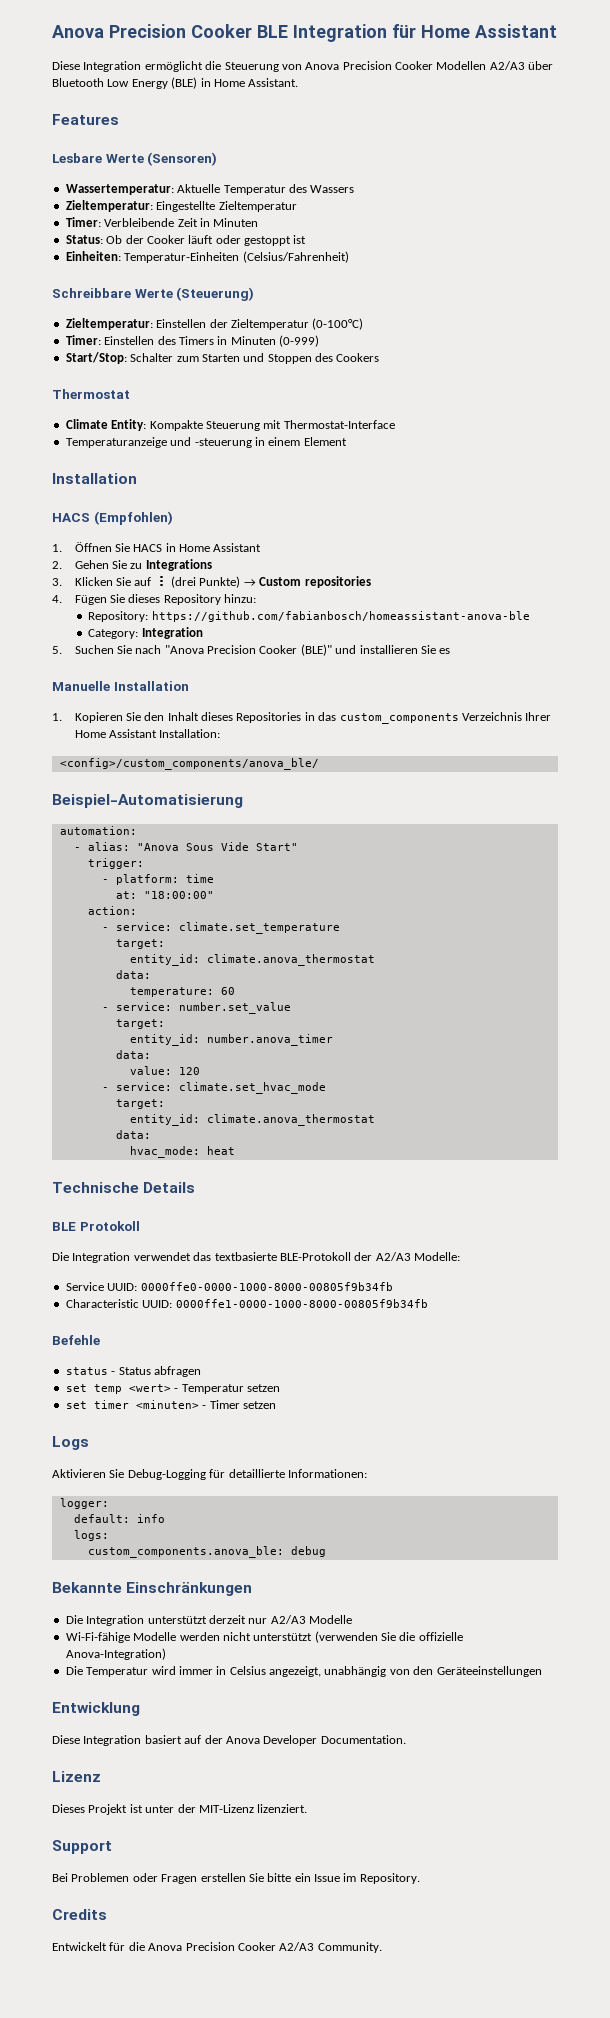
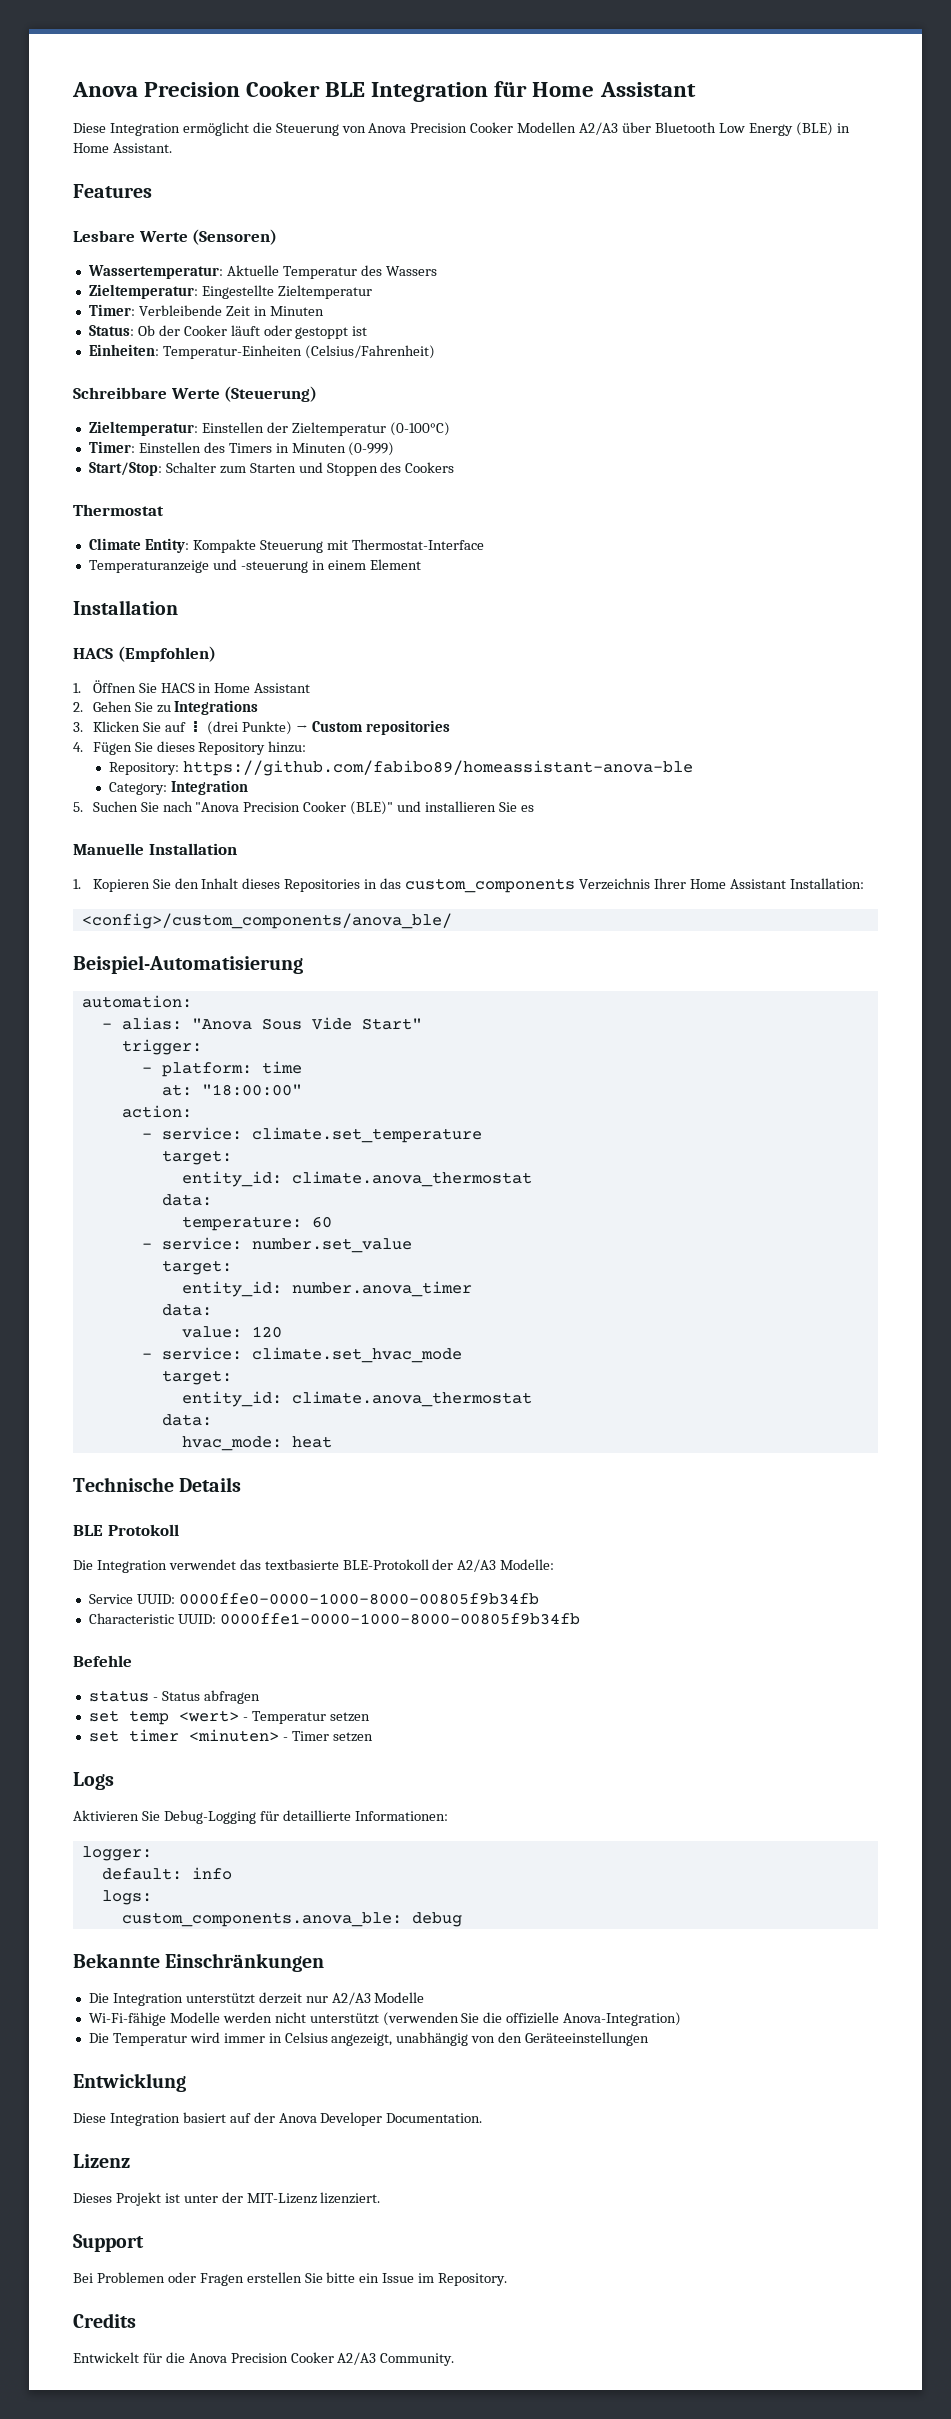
- Repository: https://github.com/fabianbosch/homeassistant-anova-ble
+ Repository: https://github.com/fabibo89/homeassistant-anova-ble

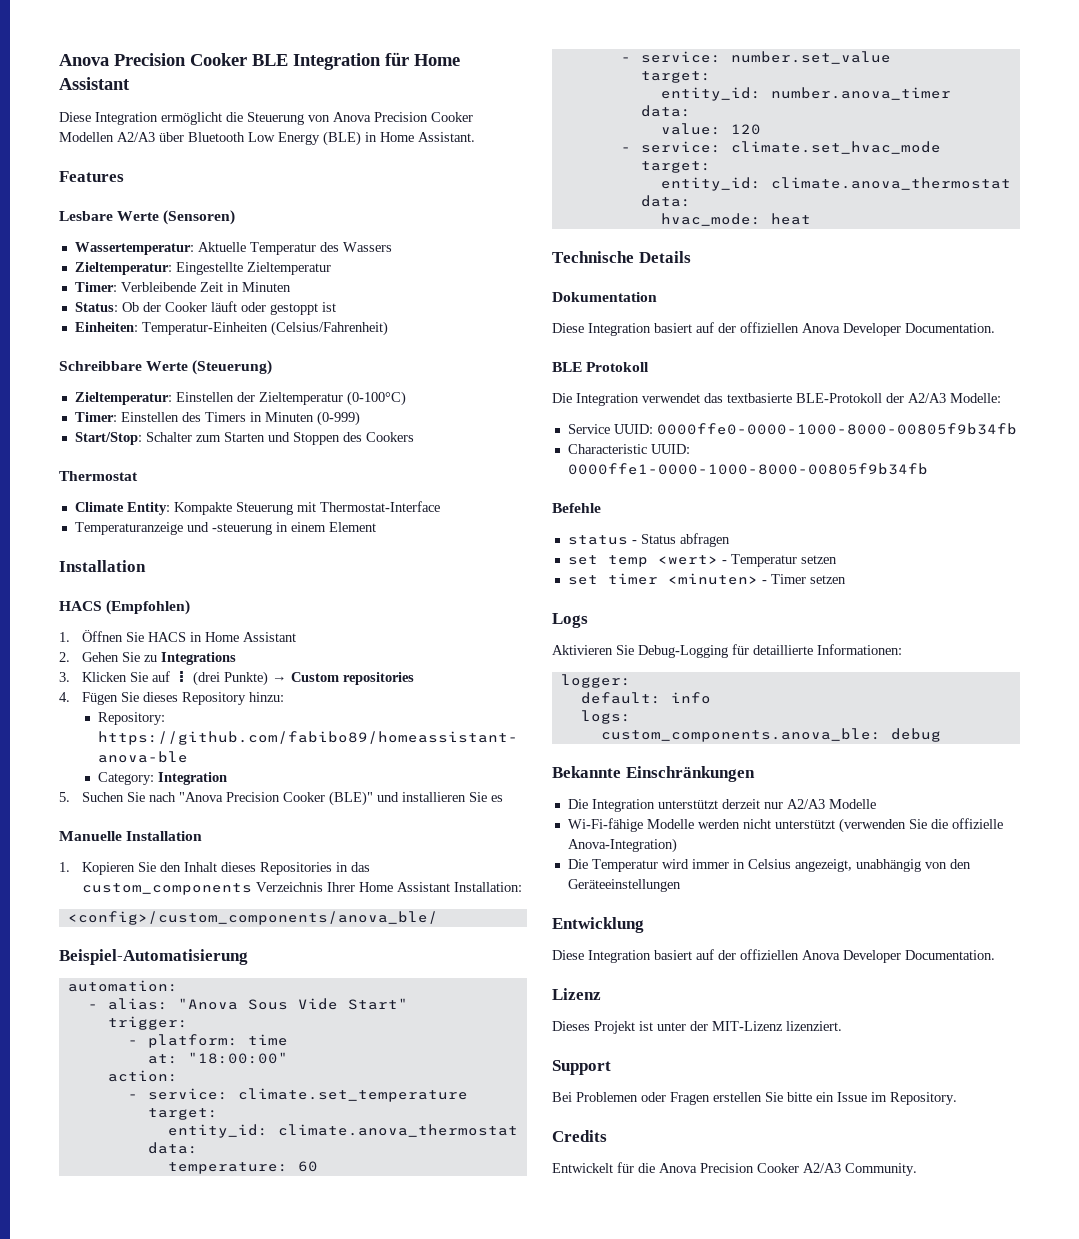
+ Dokumentation
+ Diese Integration basiert auf der offiziellen Anova Developer Documentation.
  Entwicklung
- Diese Integration basiert auf der Anova Developer Documentation.
+ Diese Integration basiert auf der offiziellen Anova Developer Documentation.

